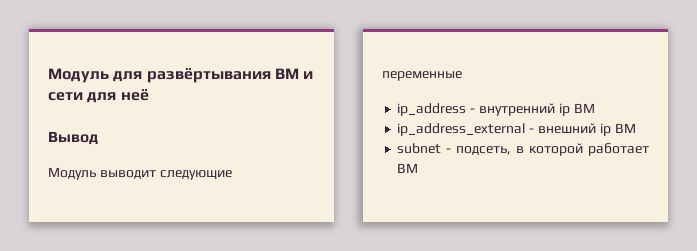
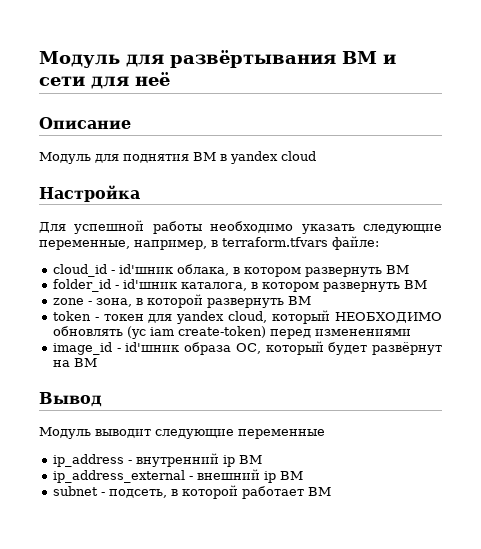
+ Описание
+ Модуль для поднятия ВМ в yandex cloud
+ Настройка
+ Для успешной работы необходимо указать следующие переменные, например, в terraform.tfvars файле:
+ cloud_id - id'шник облака, в котором развернуть ВМ
+ folder_id - id'шник каталога, в котором развернуть ВМ
+ zone - зона, в которой развернуть ВМ
+ token - токен для yandex cloud, который НЕОБХОДИМО обновлять (yc iam create-token) перед изменениями
+ image_id - id'шник образа ОС, который будет развёрнут на ВМ

